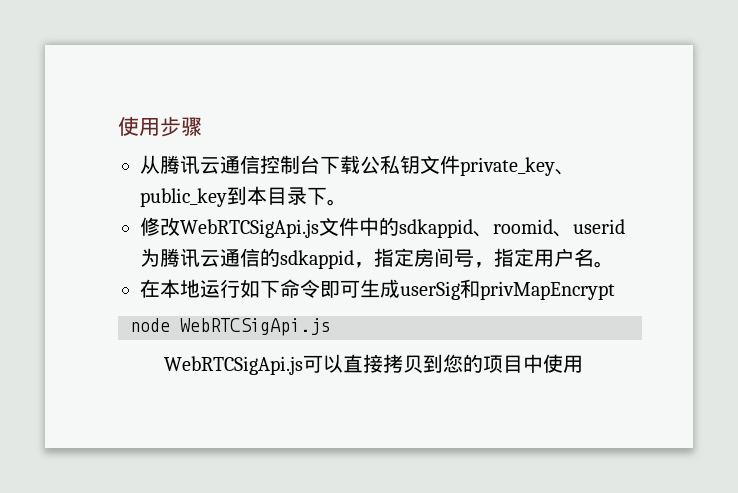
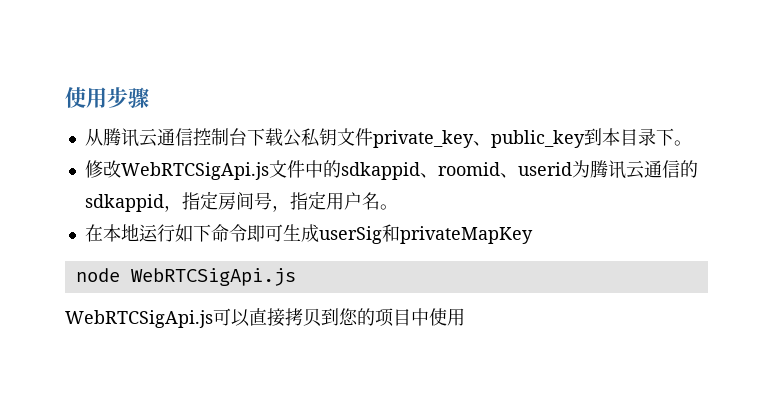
- 在本地运行如下命令即可生成userSig和privMapEncrypt
+ 在本地运行如下命令即可生成userSig和privateMapKey

